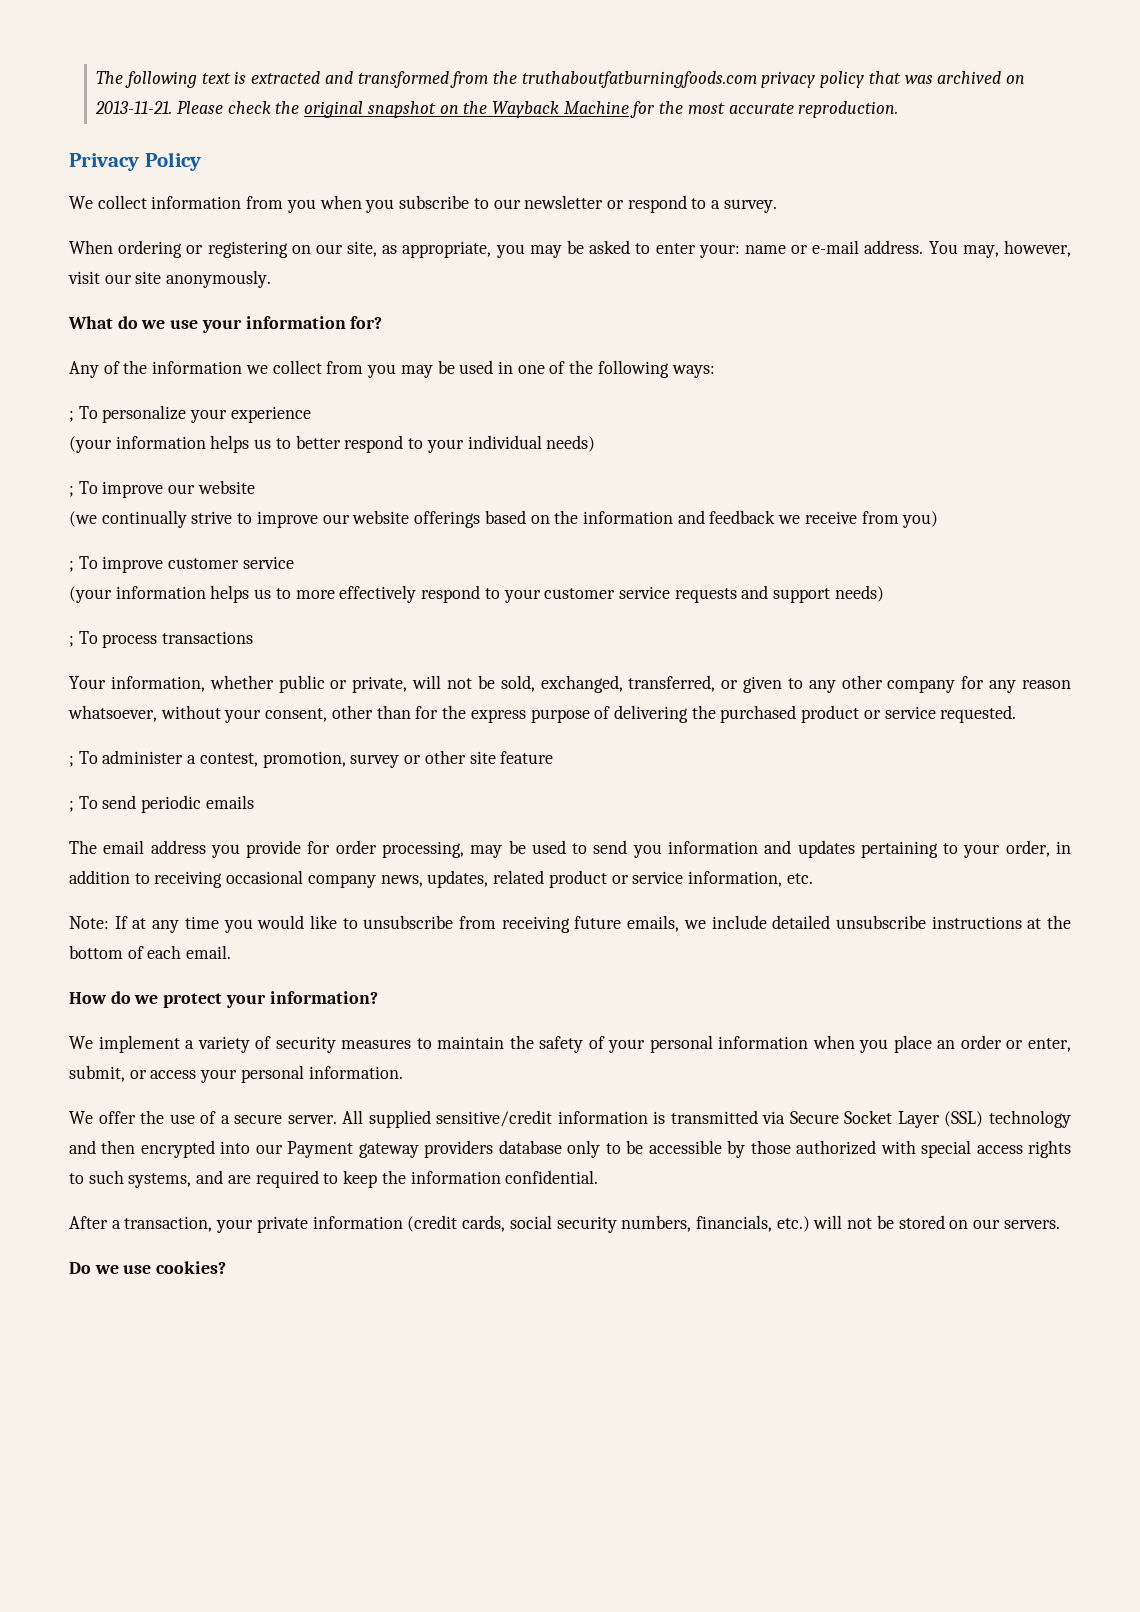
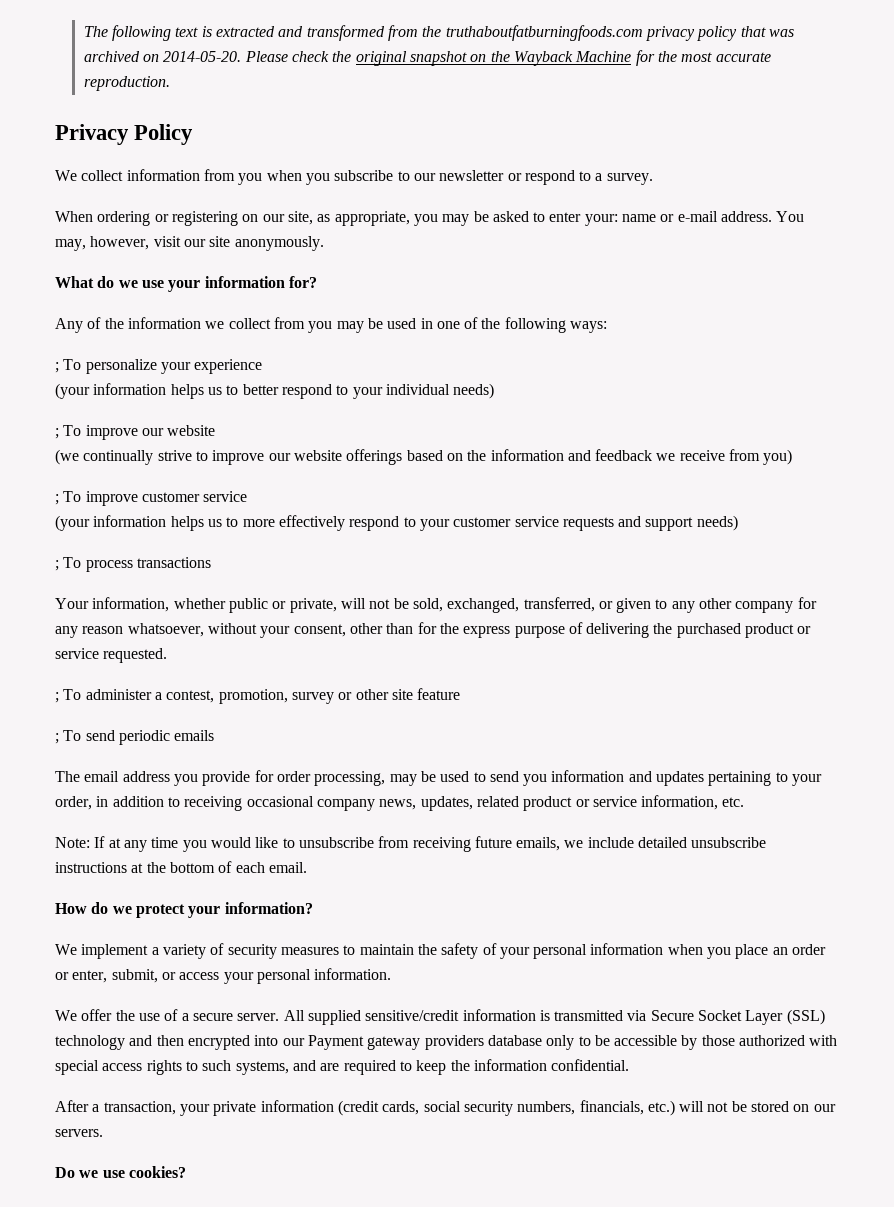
- The following text is extracted and transformed from the truthaboutfatburningfoods.com privacy policy that was archived on 2013-11-21.
+ The following text is extracted and transformed from the truthaboutfatburningfoods.com privacy policy that was archived on 2014-05-20.

